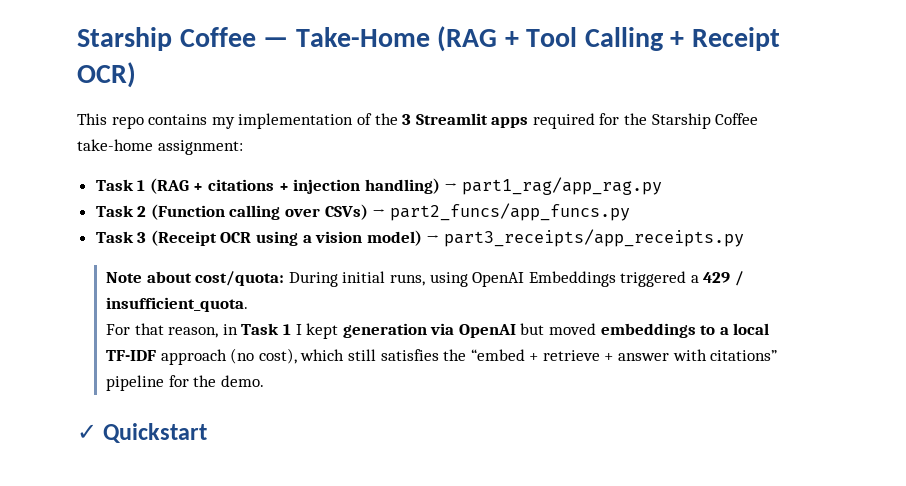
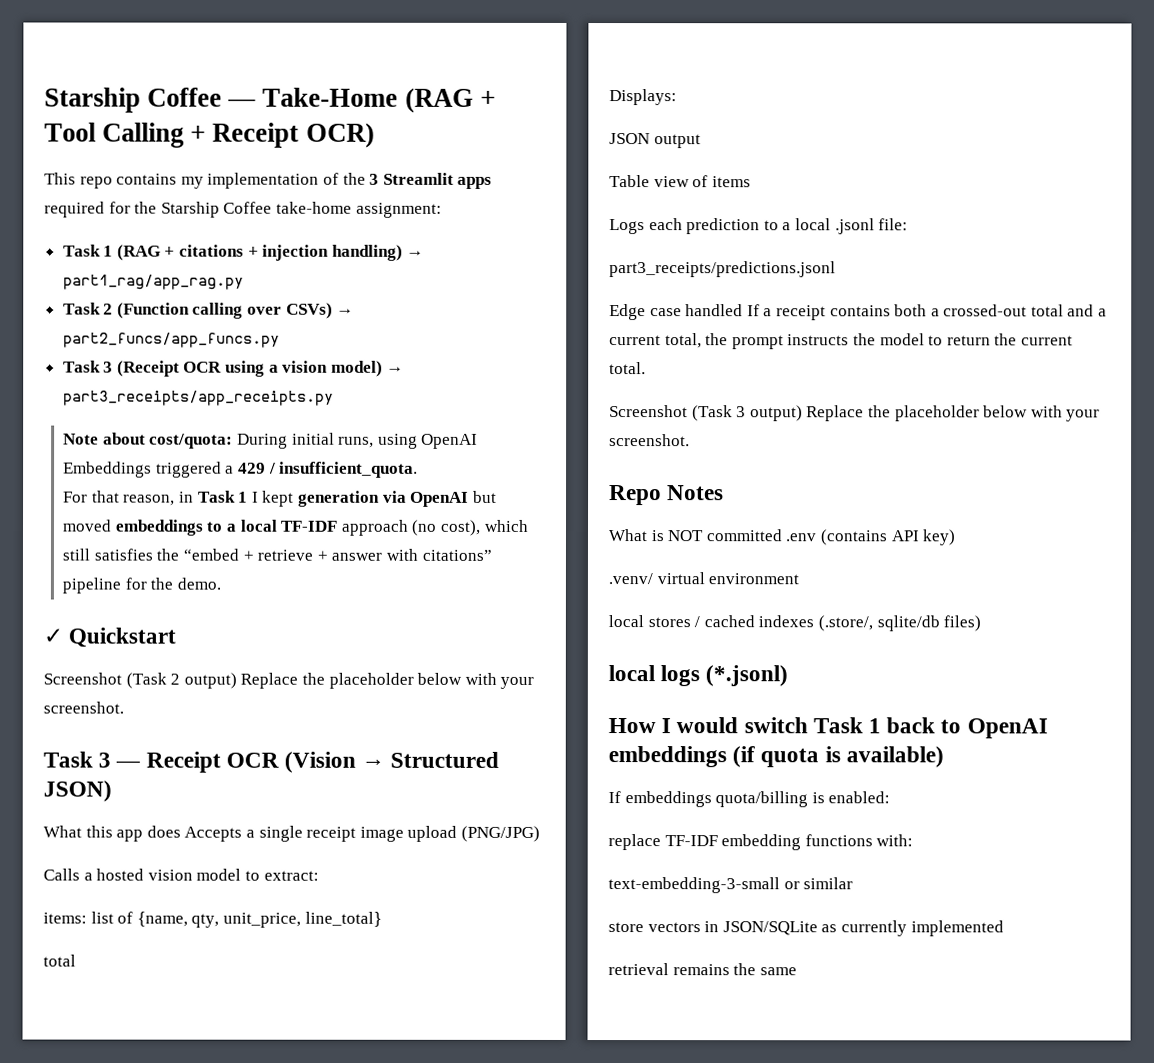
+ Screenshot (Task 2 output) Replace the placeholder below with your screenshot.
+ Task 3 — Receipt OCR (Vision → Structured JSON)
+ What this app does Accepts a single receipt image upload (PNG/JPG)
+ Calls a hosted vision model to extract:
+ items: list of {name, qty, unit_price, line_total}
+ total
+ Displays:
+ JSON output
+ Table view of items
+ Logs each prediction to a local .jsonl file:
+ part3_receipts/predictions.jsonl
+ Edge case handled If a receipt contains both a crossed-out total and a current total, the prompt instructs the model to return the current total.
+ Screenshot (Task 3 output) Replace the placeholder below with your screenshot.
+ Repo Notes
+ What is NOT committed .env (contains API key)
+ .venv/ virtual environment
+ local stores / cached indexes (.store/, sqlite/db files)
+ local logs (*.jsonl)
+ How I would switch Task 1 back to OpenAI embeddings (if quota is available)
+ If embeddings quota/billing is enabled:
+ replace TF-IDF embedding functions with:
+ text-embedding-3-small or similar
+ store vectors in JSON/SQLite as currently implemented
+ retrieval remains the same

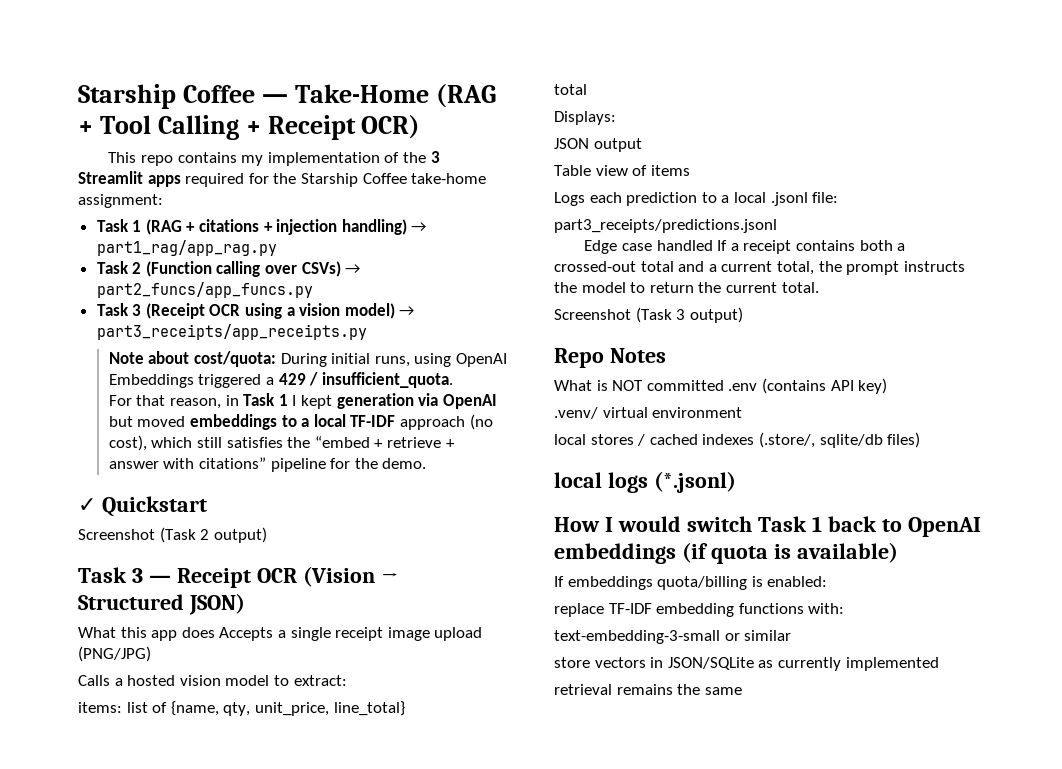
- Screenshot (Task 2 output) Replace the placeholder below with your screenshot.
+ Screenshot (Task 2 output)
- Screenshot (Task 3 output) Replace the placeholder below with your screenshot.
+ Screenshot (Task 3 output)

